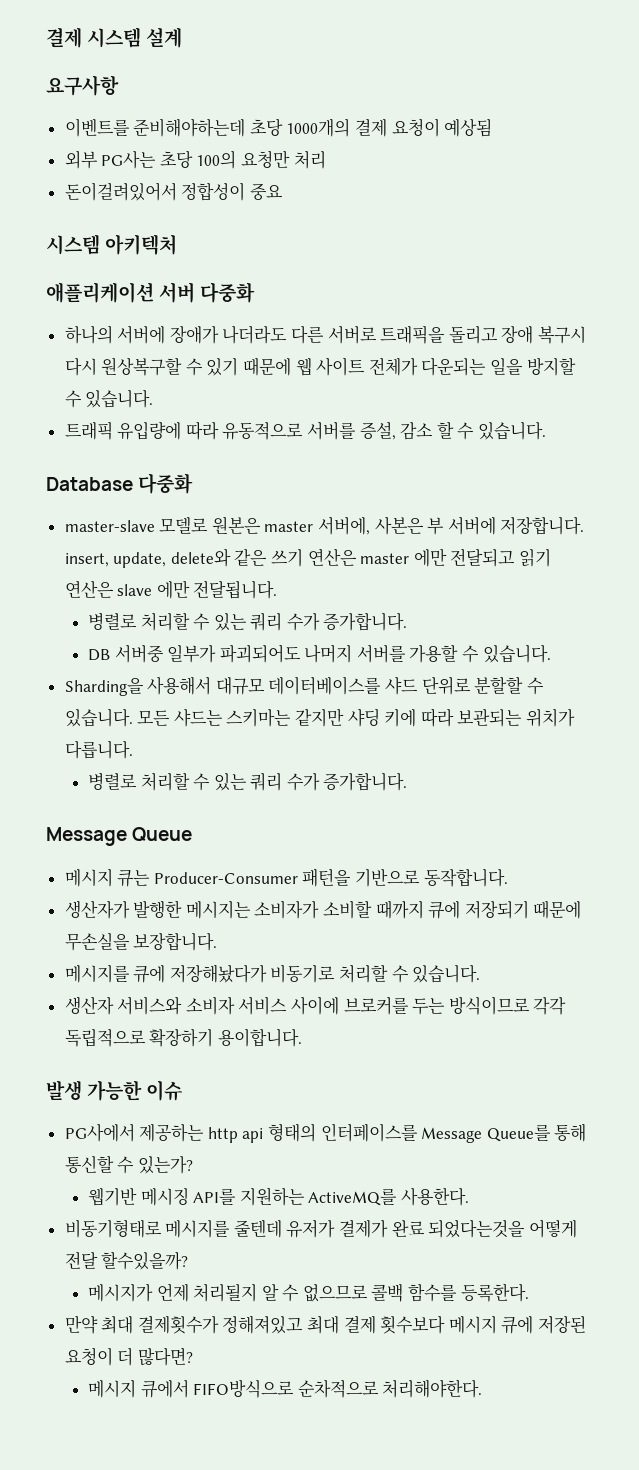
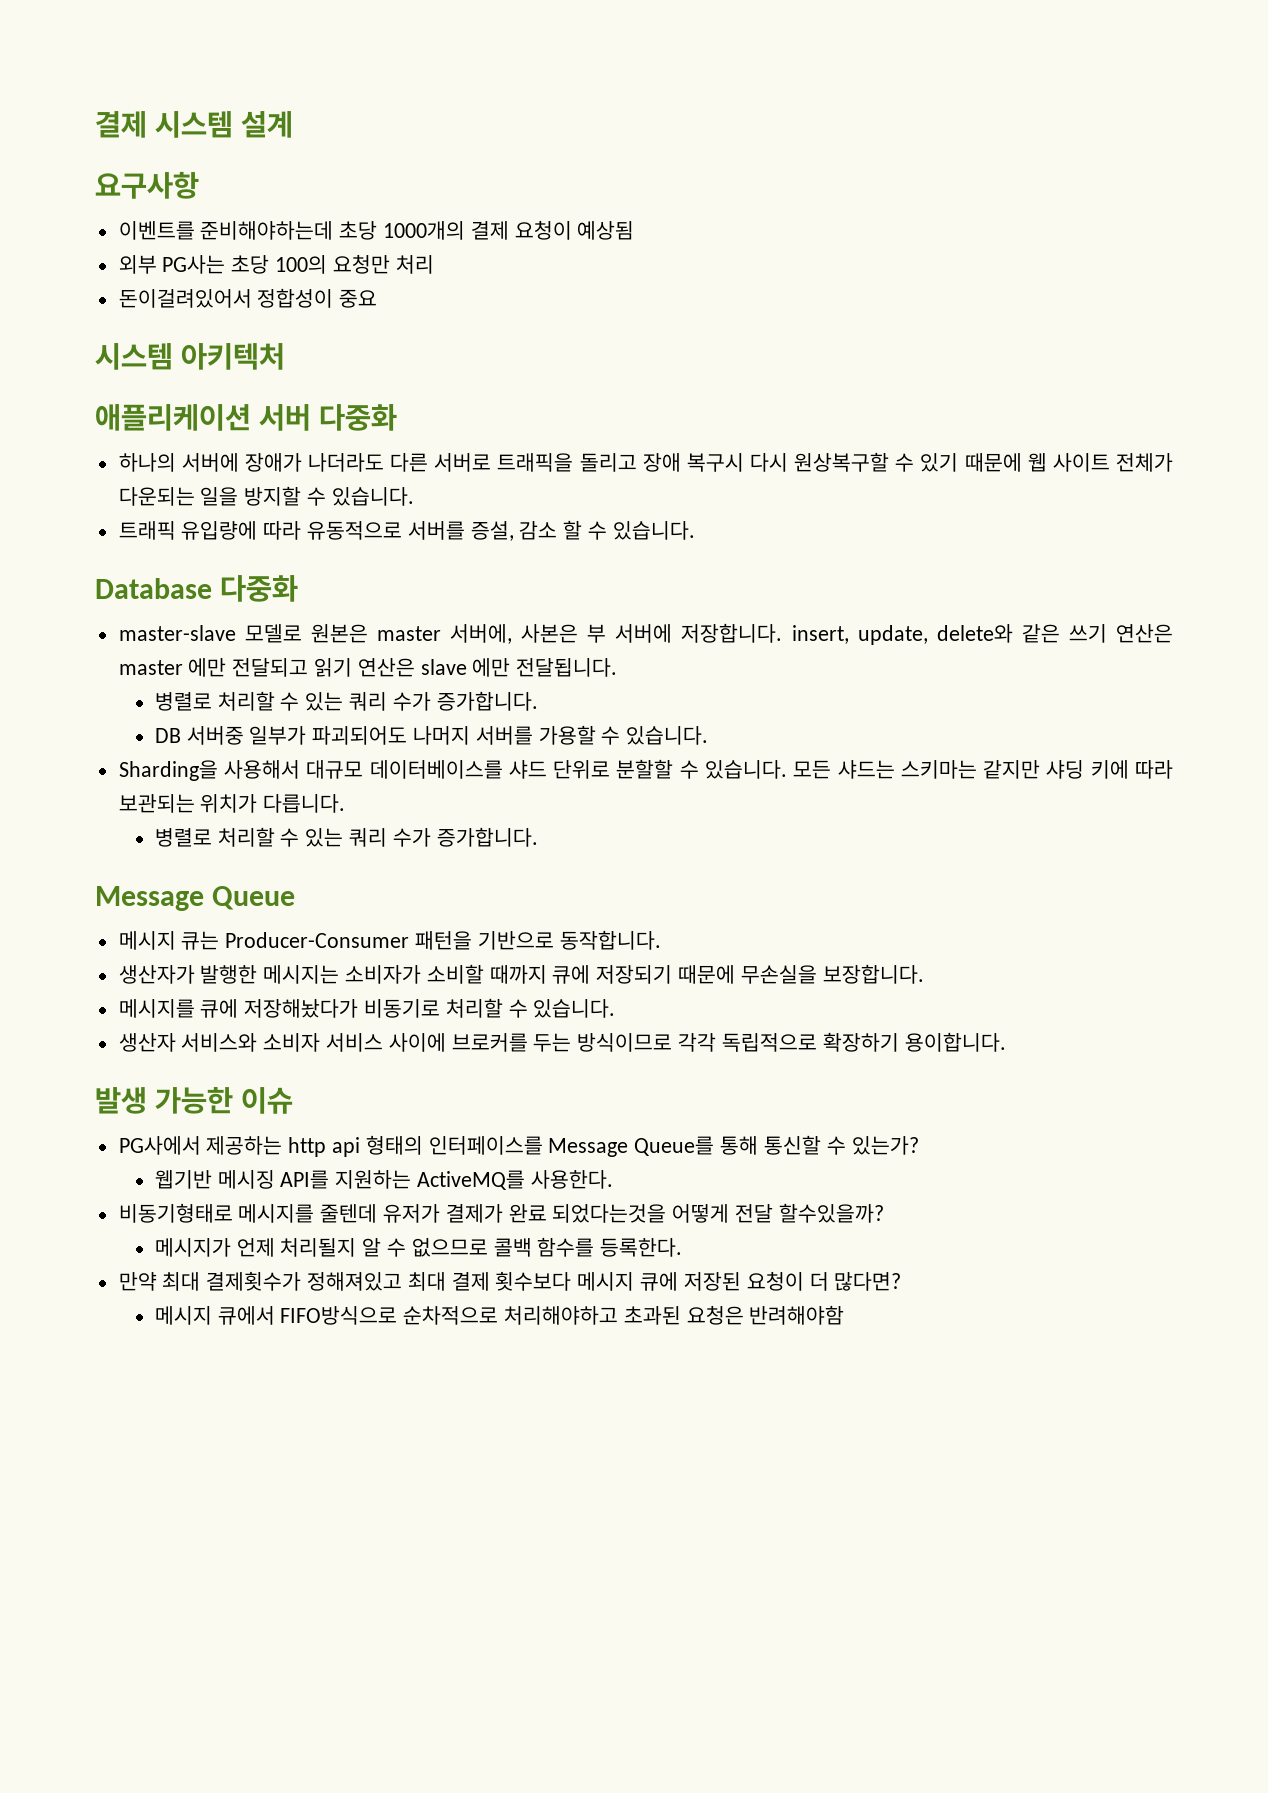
- 메시지 큐에서 FIFO방식으로 순차적으로 처리해야한다.
+ 메시지 큐에서 FIFO방식으로 순차적으로 처리해야하고 초과된 요청은 반려해야함

